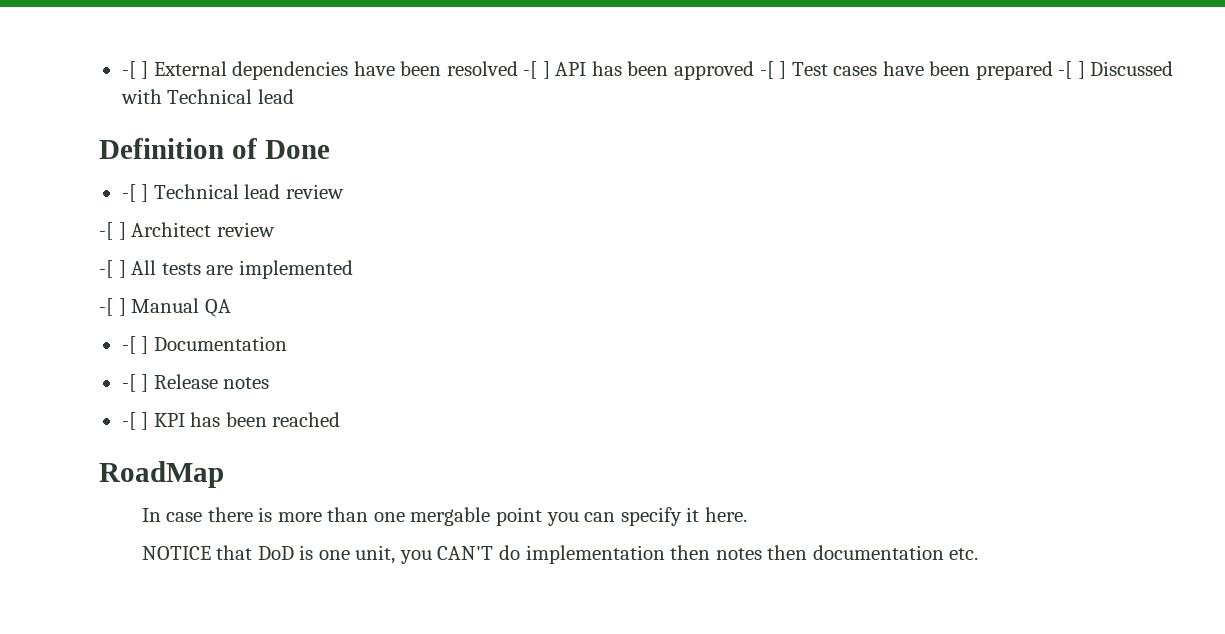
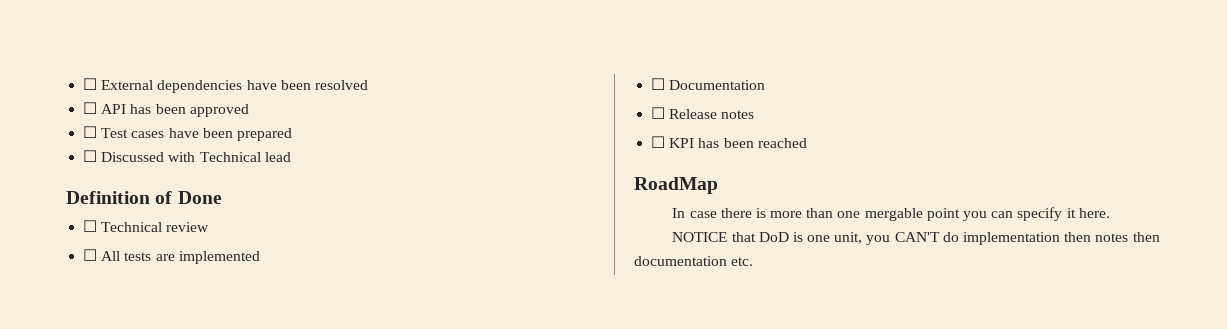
- -[ ] External dependencies have been resolved -[ ] API has been approved -[ ] Test cases have been prepared -[ ] Discussed with Technical lead
+ ☐ External dependencies have been resolved
+ ☐ API has been approved
+ ☐ Test cases have been prepared
+ ☐ Discussed with Technical lead
- -[ ] Technical lead review
- -[ ] Architect review
- -[ ] All tests are implemented
- -[ ] Manual QA
- -[ ] Documentation
+ ☐ Technical review
+ ☐ All tests are implemented
+ ☐ Documentation
- -[ ] Release notes
+ ☐ Release notes
- -[ ] KPI has been reached
+ ☐ KPI has been reached

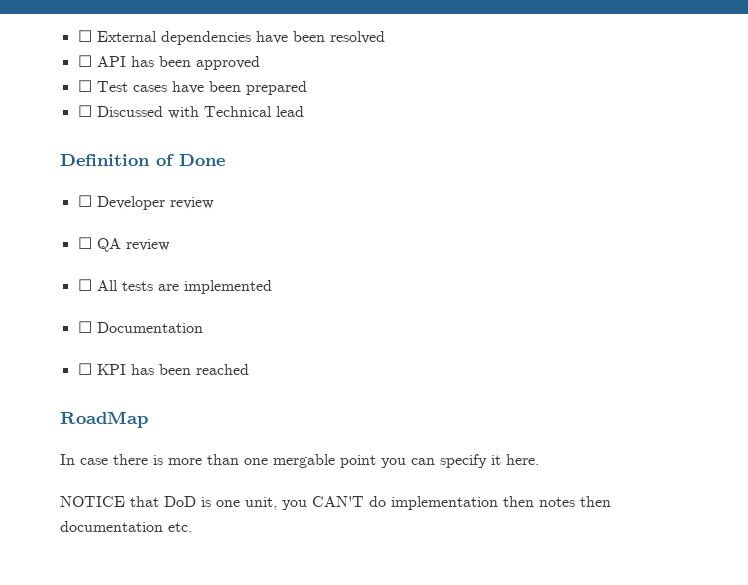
- ☐ Technical review
+ ☐ Developer review
+ ☐ QA review
- ☐ Release notes

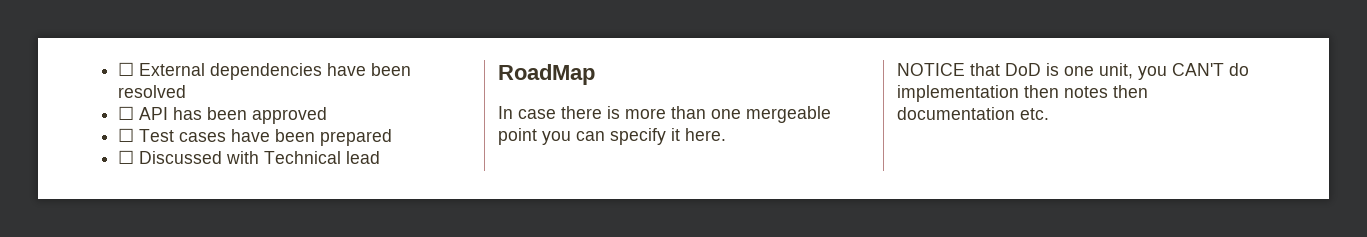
- Definition of Done
- ☐ Developer review
- ☐ QA review
- ☐ All tests are implemented
- ☐ Documentation
- ☐ KPI has been reached
- In case there is more than one mergable point you can specify it here.
+ In case there is more than one mergeable point you can specify it here.

